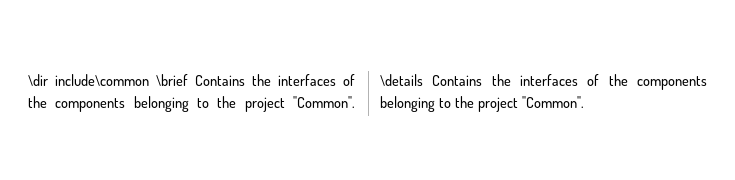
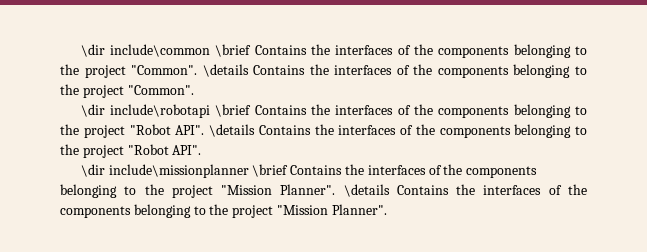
+ \dir include\robotapi \brief Contains the interfaces of the components belonging to the project "Robot API". \details Contains the interfaces of the components belonging to the project "Robot API".
+ \dir include\missionplanner \brief Contains the interfaces of the components belonging to the project "Mission Planner". \details Contains the interfaces of the components belonging to the project "Mission Planner".

